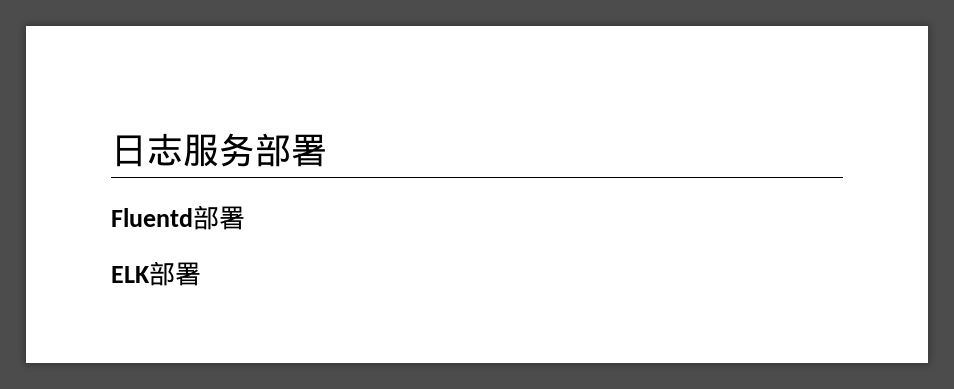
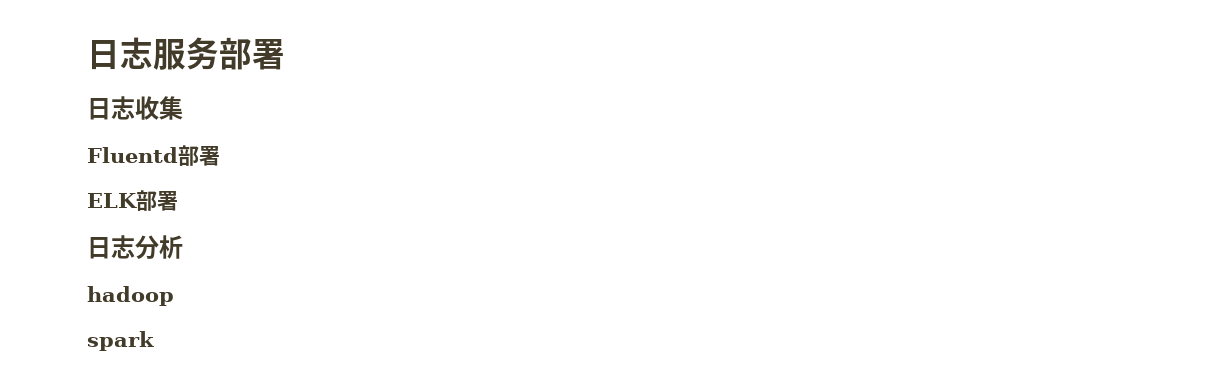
+ 日志收集
+ 日志分析
+ hadoop
+ spark

